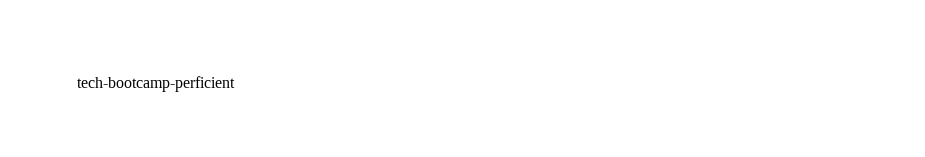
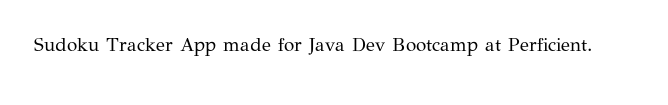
- tech-bootcamp-perficient
+ Sudoku Tracker App made for Java Dev Bootcamp at Perficient.

